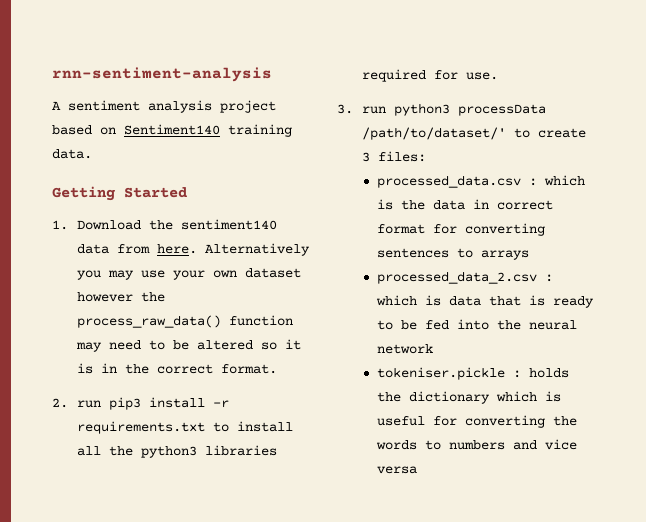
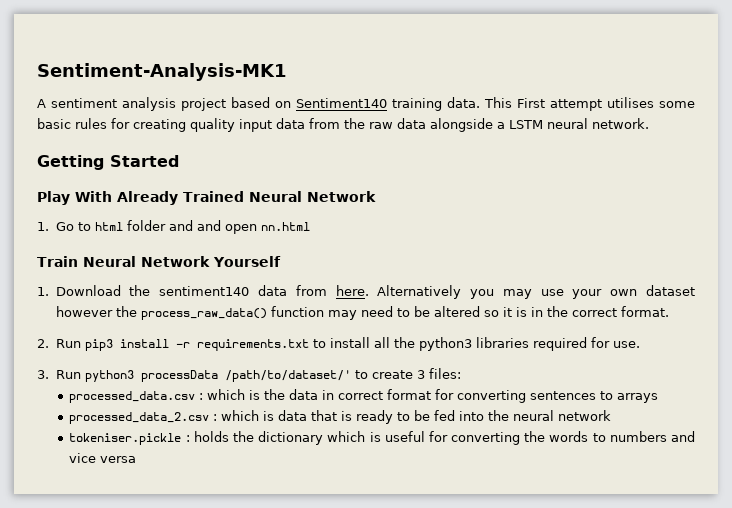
- rnn-sentiment-analysis
+ Sentiment-Analysis-MK1
- A sentiment analysis project based on Sentiment140 training data.
+ A sentiment analysis project based on Sentiment140 training data. This First attempt utilises some basic rules for creating quality input data from the raw data alongside a LSTM neural network.
  Getting Started
+ Play With Already Trained Neural Network
+ 1. Go to html folder and and open nn.html
+ Train Neural Network Yourself
- 2. run pip3 install -r requirements.txt to install all the python3 libraries required for use.
+ 2. Run pip3 install -r requirements.txt to install all the python3 libraries required for use.
- 3. run python3 processData /path/to/dataset/' to create 3 files:
+ 3. Run python3 processData /path/to/dataset/' to create 3 files:

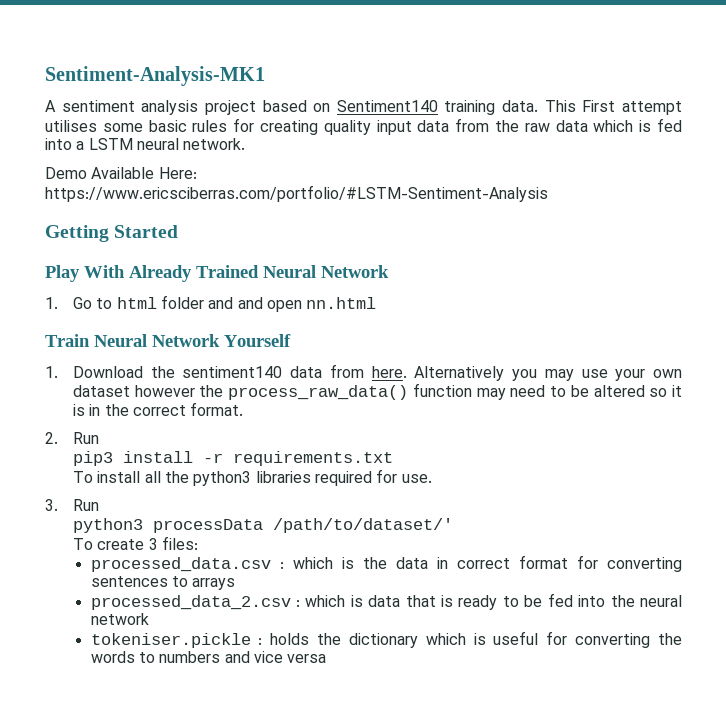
- This First attempt utilises some basic rules for creating quality input data from the raw data alongside a LSTM neural network.
+ This First attempt utilises some basic rules for creating quality input data from the raw data which is fed into a LSTM neural network.
+ Demo Available Here: https://www.ericsciberras.com/portfolio/#LSTM-Sentiment-Analysis
- 2. Run pip3 install -r requirements.txt to install all the python3 libraries required for use.
+ 2. Run
+ pip3 install -r requirements.txt
+ To install all the python3 libraries required for use.
- 3. Run python3 processData /path/to/dataset/' to create 3 files:
+ 3. Run
+ python3 processData /path/to/dataset/'
+ To create 3 files:

